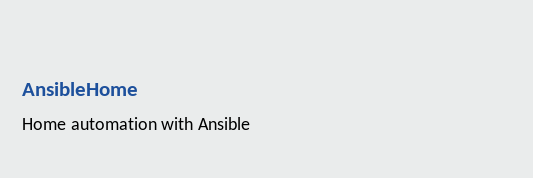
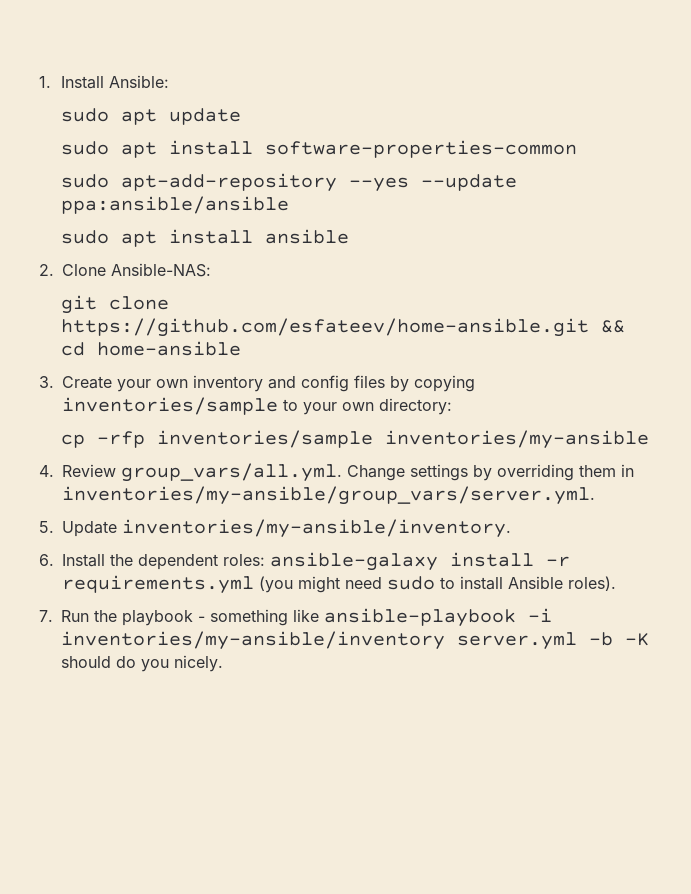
- AnsibleHome
- Home automation with Ansible
+ 1. Install Ansible:
+ sudo apt update
+ sudo apt install software-properties-common
+ sudo apt-add-repository --yes --update ppa:ansible/ansible
+ sudo apt install ansible
+ 2. Clone Ansible-NAS:
+ git clone https://github.com/esfateev/home-ansible.git && cd home-ansible
+ 3. Create your own inventory and config files by copying inventories/sample to your own directory:
+ cp -rfp inventories/sample inventories/my-ansible
+ 4. Review group_vars/all.yml. Change settings by overriding them in inventories/my-ansible/group_vars/server.yml.
+ 5. Update inventories/my-ansible/inventory.
+ 6. Install the dependent roles: ansible-galaxy install -r requirements.yml (you might need sudo to install Ansible roles).
+ 7. Run the playbook - something like ansible-playbook -i inventories/my-ansible/inventory server.yml -b -K should do you nicely.

